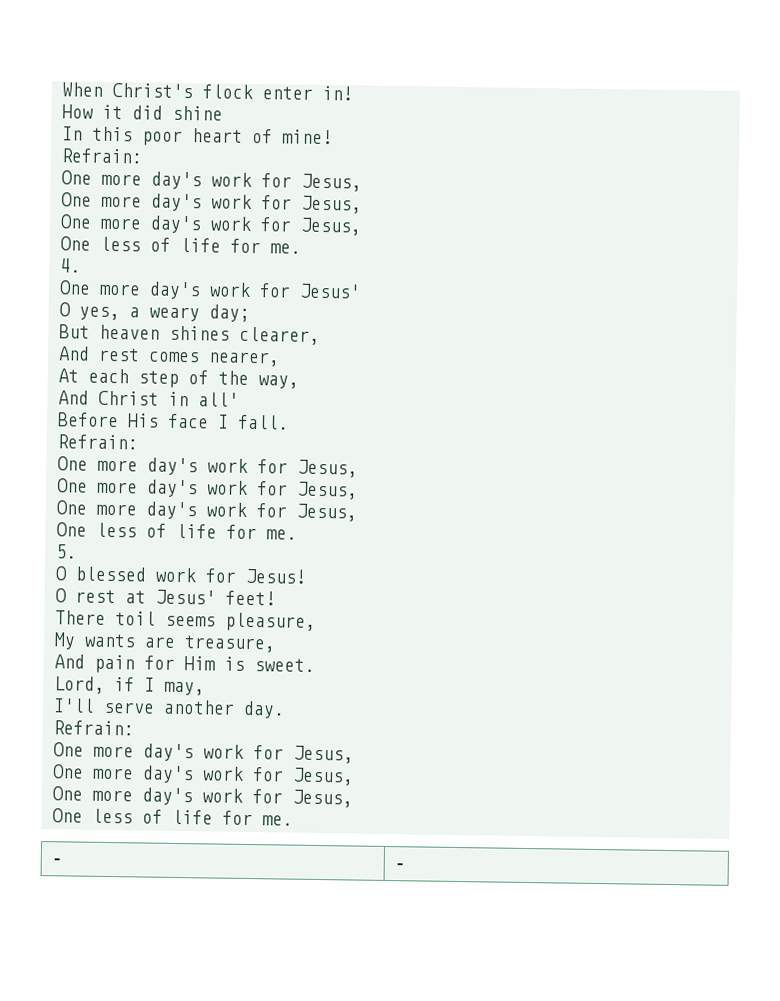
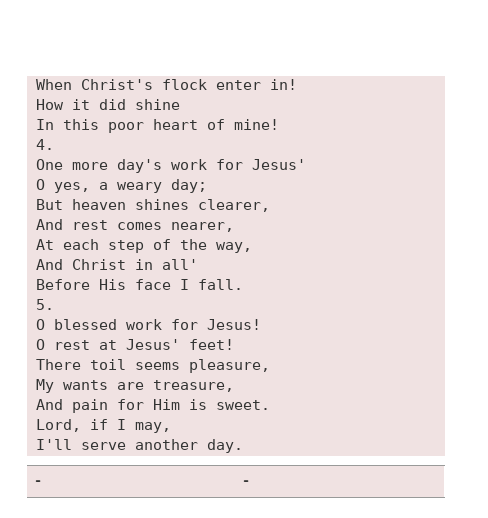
  In this poor heart of mine!
- Refrain:
- One more day's work for Jesus,
- One more day's work for Jesus,
- One more day's work for Jesus,
- One less of life for me.
  Before His face I fall.
- Refrain:
- One more day's work for Jesus,
- One more day's work for Jesus,
- One more day's work for Jesus,
- One less of life for me.
  I'll serve another day.
- Refrain:
- One more day's work for Jesus,
- One more day's work for Jesus,
- One more day's work for Jesus,
- One less of life for me.

